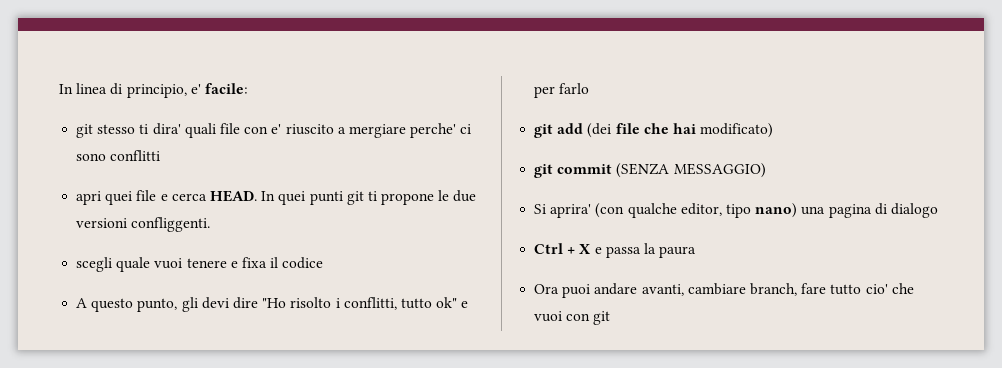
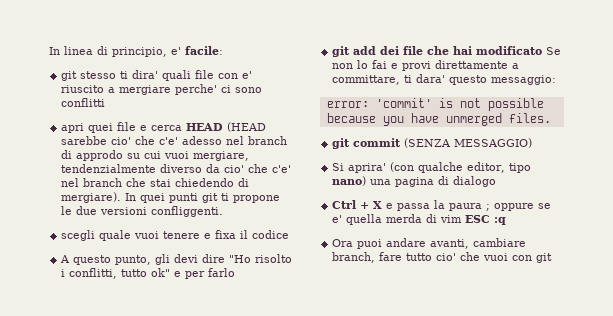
- apri quei file e cerca HEAD.
+ apri quei file e cerca HEAD (HEAD sarebbe cio' che c'e' adesso nel branch di approdo su cui vuoi mergiare, tendenzialmente diverso da cio' che c'e' nel branch che stai chiedendo di mergiare).
- git add (dei file che hai modificato)
+ git add dei file che hai modificato Se non lo fai e provi direttamente a committare, ti dara' questo messaggio:
+ error: 'commit' is not possible because you have unmerged files.
- Ctrl + X e passa la paura
+ Ctrl + X e passa la paura ; oppure se e' quella merda di vim ESC :q

